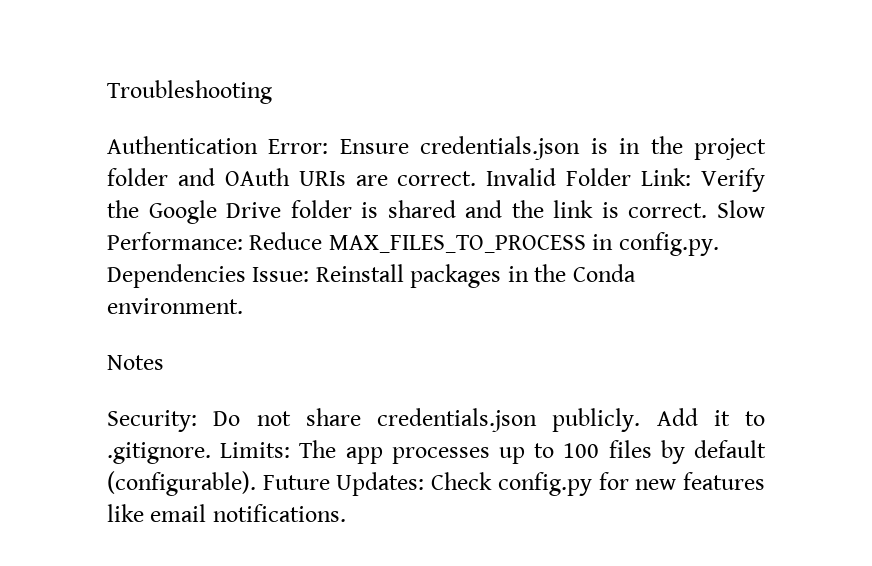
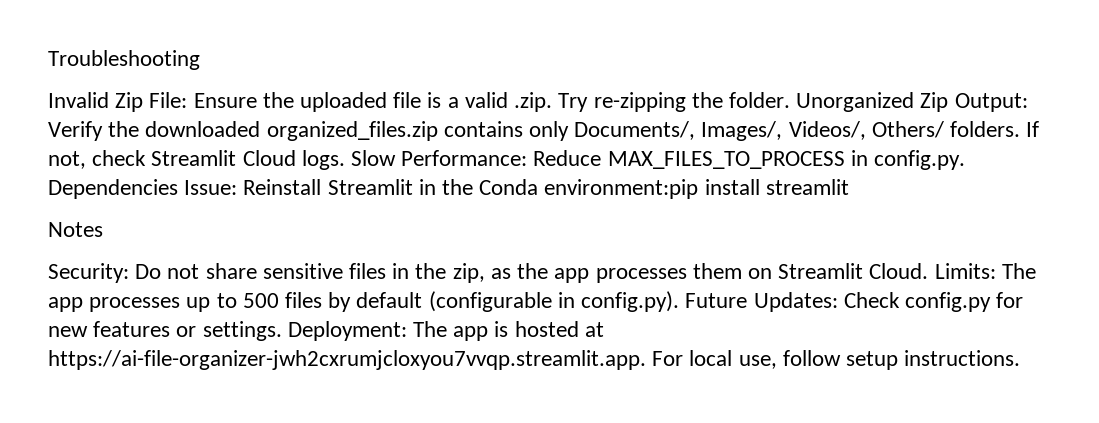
- Authentication Error: Ensure credentials.json is in the project folder and OAuth URIs are correct. Invalid Folder Link: Verify the Google Drive folder is shared and the link is correct.
+ Invalid Zip File: Ensure the uploaded file is a valid .zip. Try re-zipping the folder. Unorganized Zip Output: Verify the downloaded organized_files.zip contains only Documents/, Images/, Videos/, Others/ folders. If not, check Streamlit Cloud logs.
- Slow Performance: Reduce MAX_FILES_TO_PROCESS in config.py. Dependencies Issue: Reinstall packages in the Conda environment.
+ Slow Performance: Reduce MAX_FILES_TO_PROCESS in config.py. Dependencies Issue: Reinstall Streamlit in the Conda environment:pip install streamlit
- Security: Do not share credentials.json publicly. Add it to .gitignore. Limits: The app processes up to 100 files by default (configurable). Future Updates: Check config.py for new features like email notifications.
+ Security: Do not share sensitive files in the zip, as the app processes them on Streamlit Cloud. Limits: The app processes up to 500 files by default (configurable in config.py). Future Updates: Check config.py for new features or settings. Deployment: The app is hosted at https://ai-file-organizer-jwh2cxrumjcloxyou7vvqp.streamlit.app. For local use, follow setup instructions.

